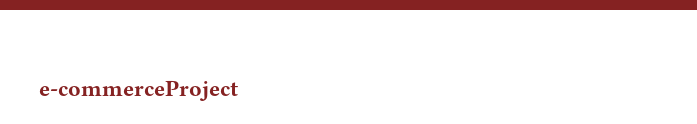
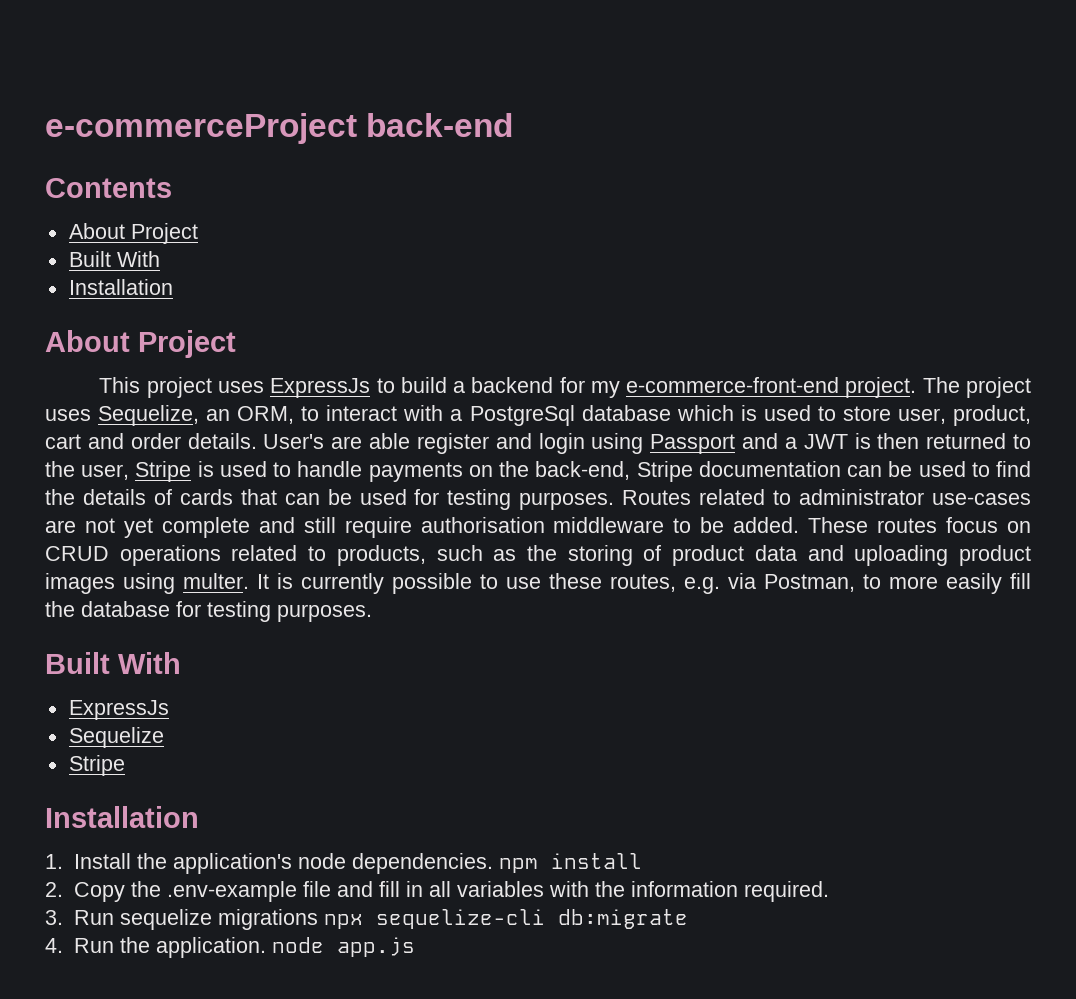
- e-commerceProject
+ e-commerceProject back-end
+ Contents
+ About Project
+ Built With
+ Installation
+ About Project
+ This project uses ExpressJs to build a backend for my e-commerce-front-end project. The project uses Sequelize, an ORM, to interact with a PostgreSql database which is used to store user, product, cart and order details. User's are able register and login using Passport and a JWT is then returned to the user, Stripe is used to handle payments on the back-end, Stripe documentation can be used to find the details of cards that can be used for testing purposes. Routes related to administrator use-cases are not yet complete and still require authorisation middleware to be added. These routes focus on CRUD operations related to products, such as the storing of product data and uploading product images using multer. It is currently possible to use these routes, e.g. via Postman, to more easily fill the database for testing purposes.
+ Built With
+ ExpressJs
+ Sequelize
+ Stripe
+ Installation
+ 1. Install the application's node dependencies. npm install
+ 2. Copy the .env-example file and fill in all variables with the information required.
+ 3. Run sequelize migrations npx sequelize-cli db:migrate
+ 4. Run the application. node app.js

